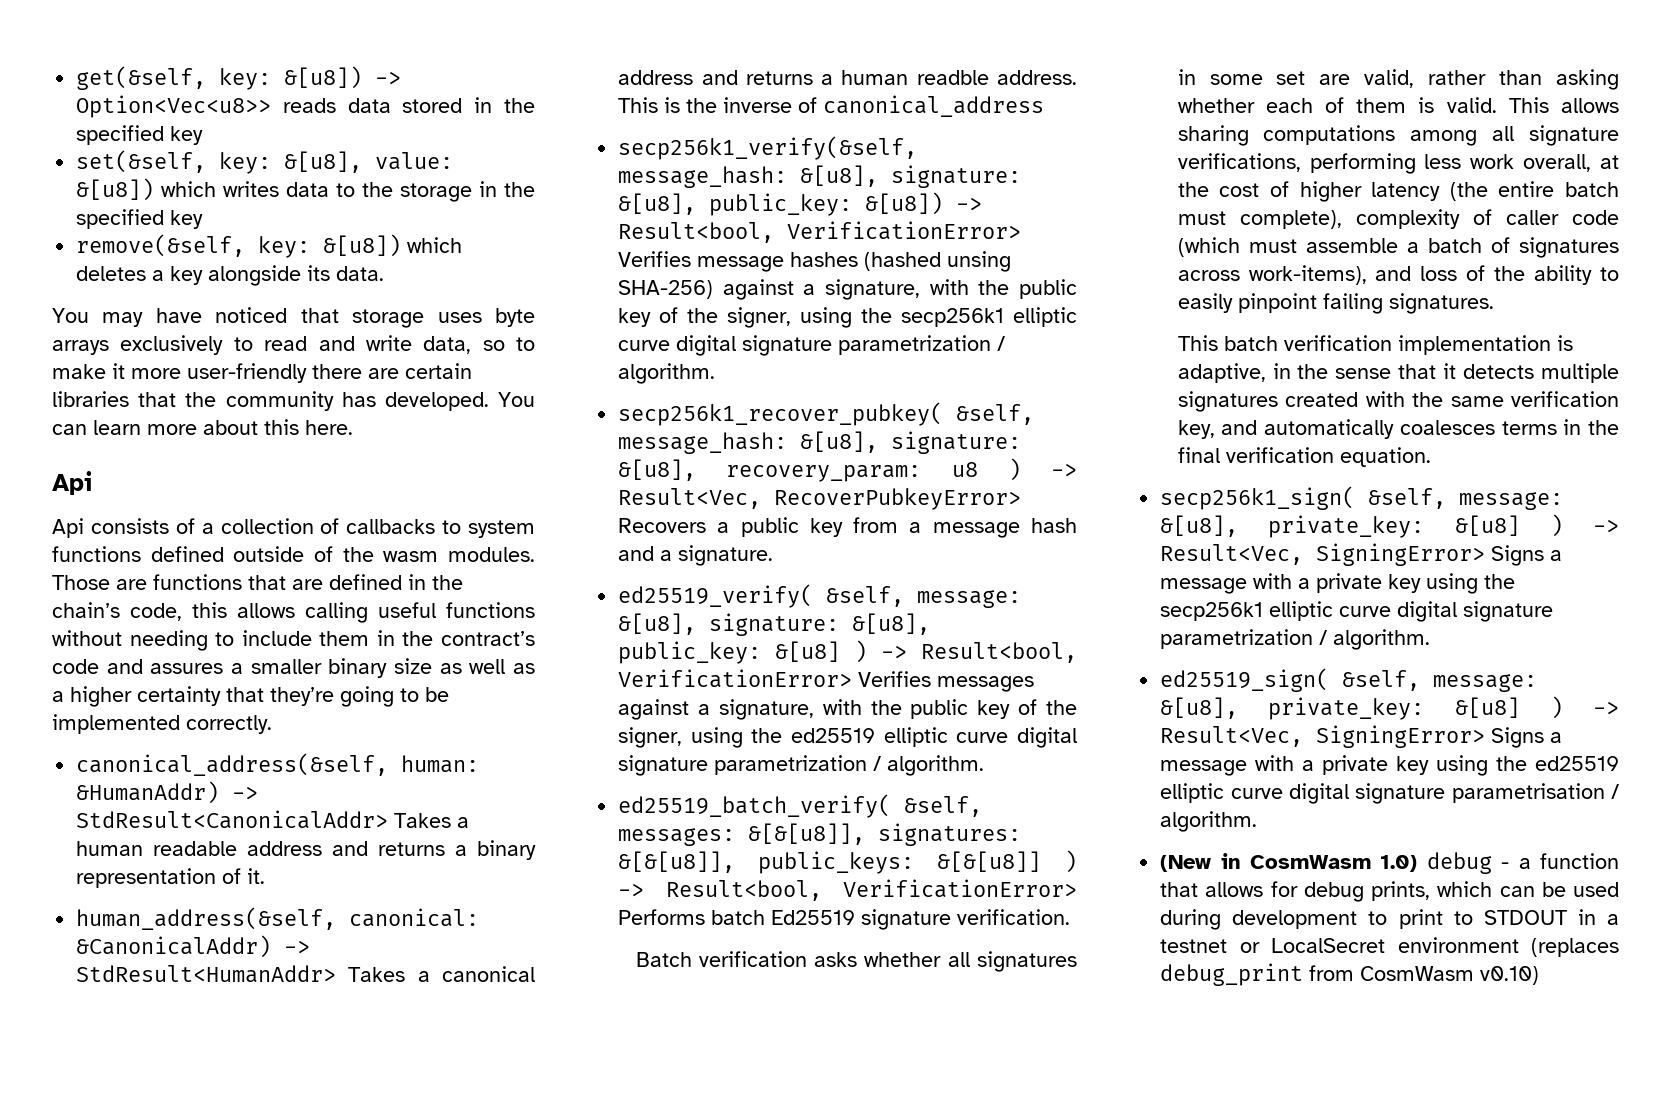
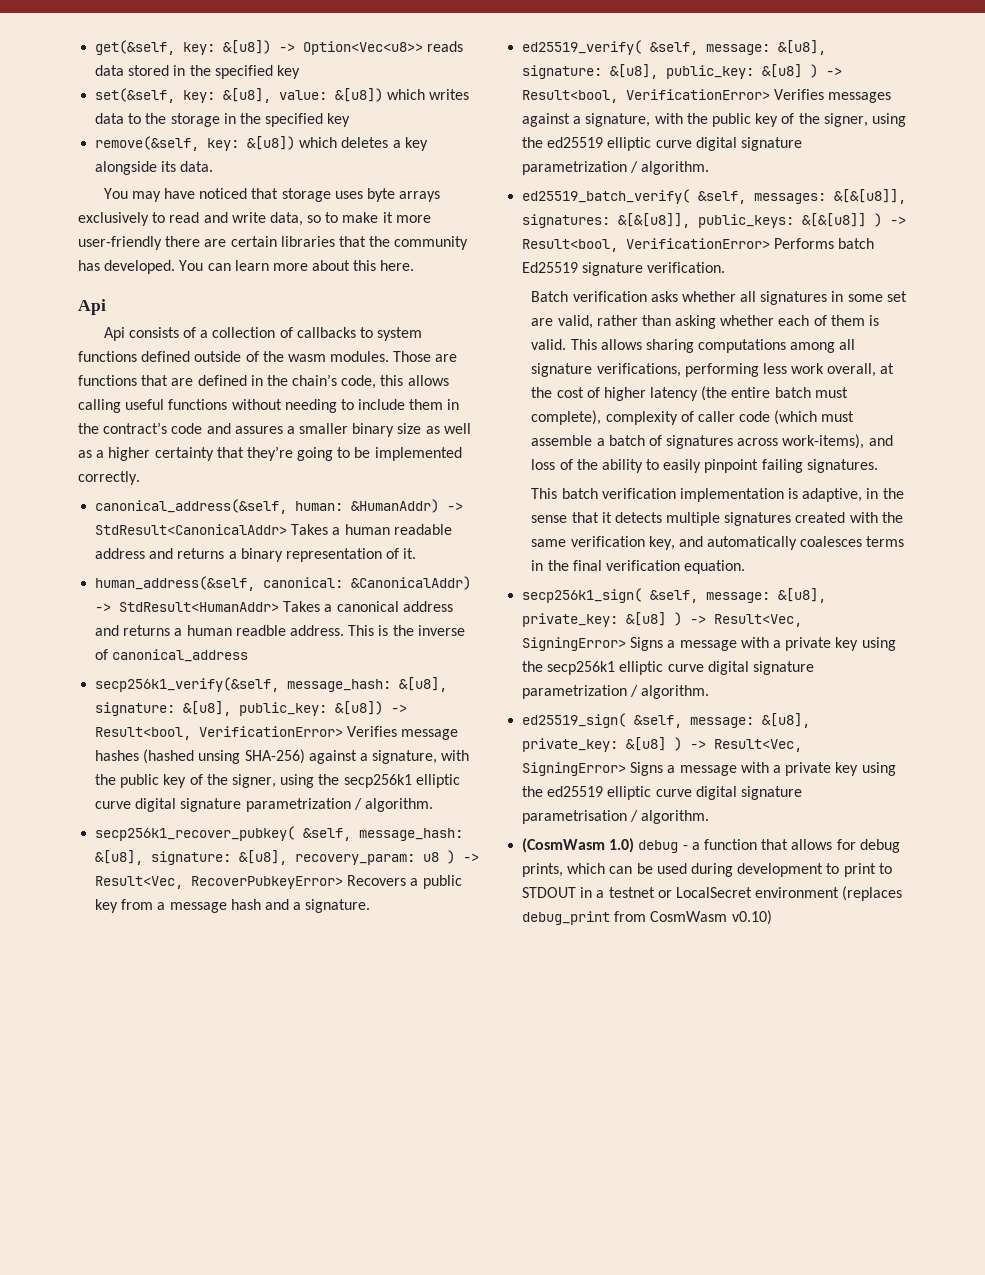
- (New in CosmWasm 1.0) debug - a function that allows for debug prints, which can be used during development to print to STDOUT in a testnet or LocalSecret environment (replaces debug_print from CosmWasm v0.10)
+ (CosmWasm 1.0) debug - a function that allows for debug prints, which can be used during development to print to STDOUT in a testnet or LocalSecret environment (replaces debug_print from CosmWasm v0.10)

